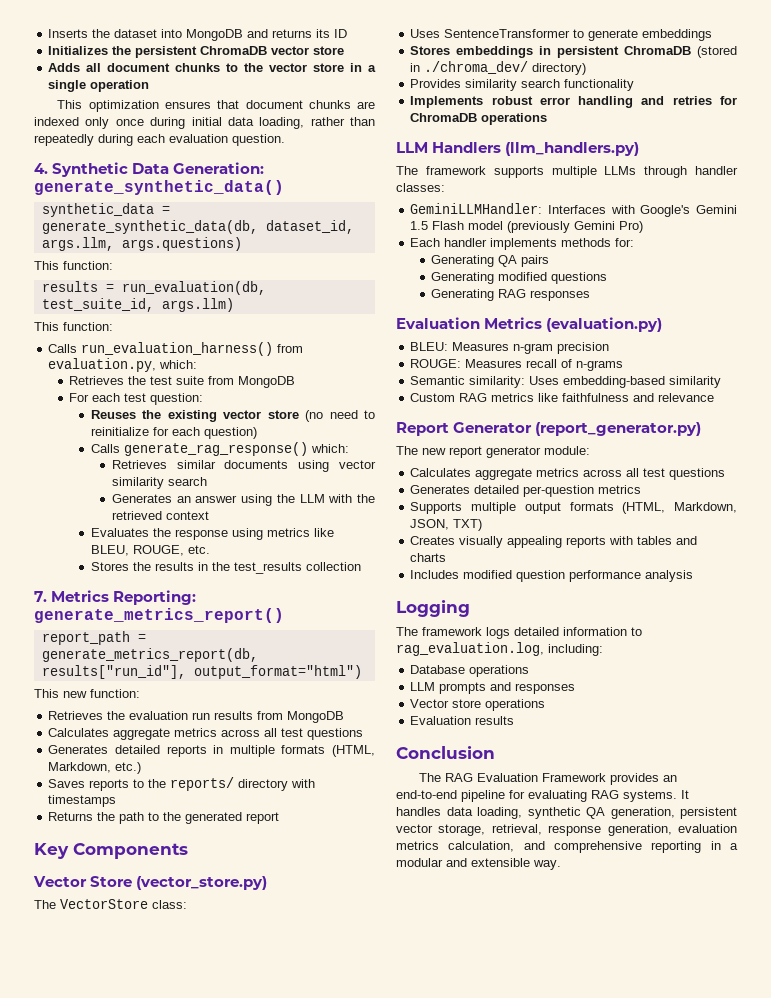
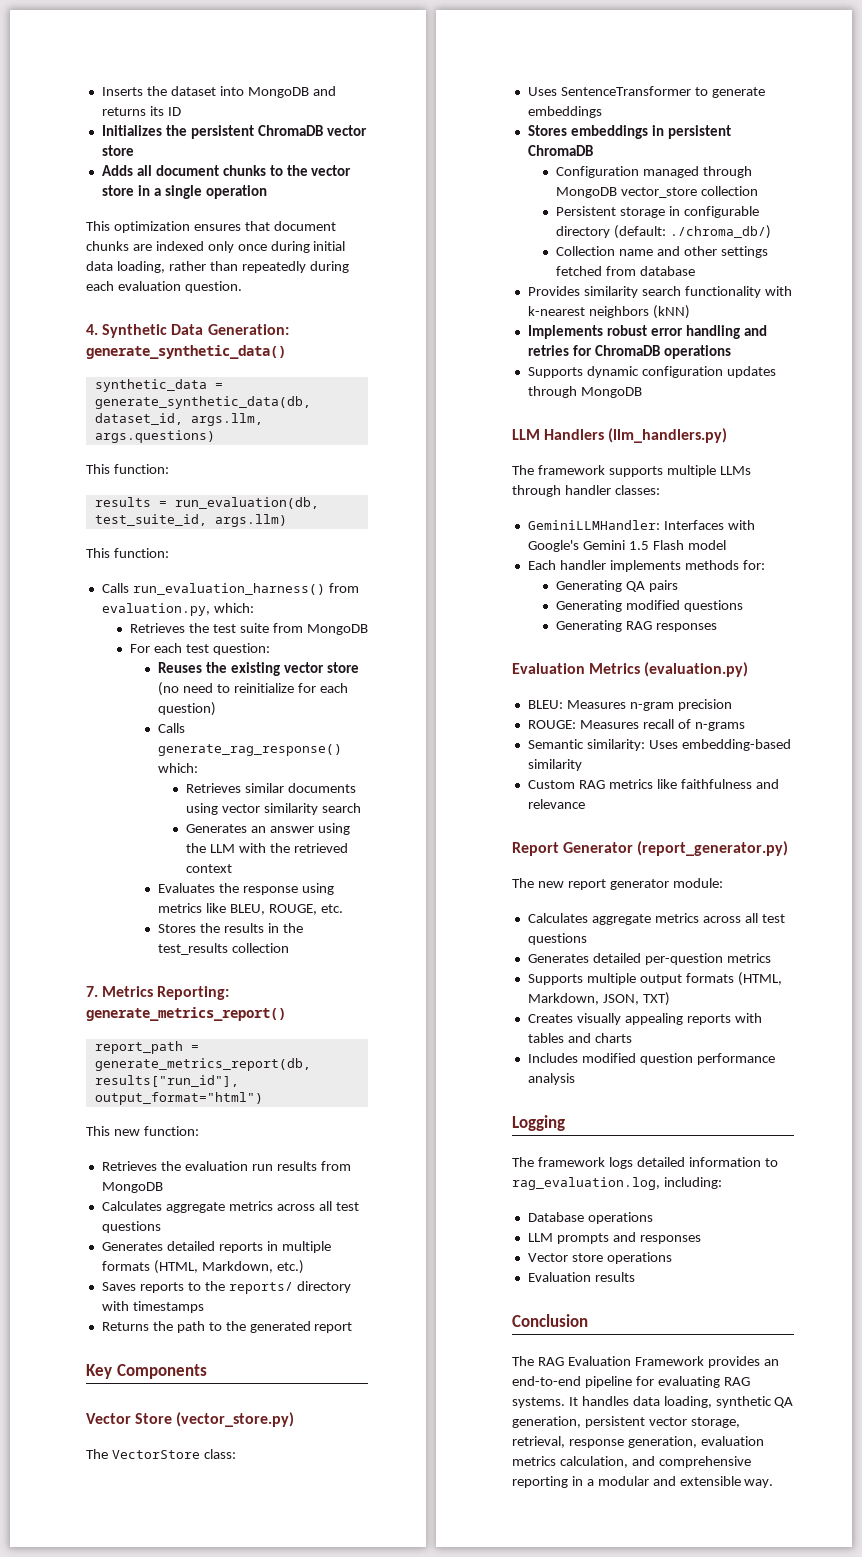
- Stores embeddings in persistent ChromaDB (stored in ./chroma_dev/ directory)
+ Stores embeddings in persistent ChromaDB
+ Configuration managed through MongoDB vector_store collection
+ Persistent storage in configurable directory (default: ./chroma_db/)
+ Collection name and other settings fetched from database
- Provides similarity search functionality
+ Provides similarity search functionality with k-nearest neighbors (kNN)
+ Supports dynamic configuration updates through MongoDB
- GeminiLLMHandler: Interfaces with Google's Gemini 1.5 Flash model (previously Gemini Pro)
+ GeminiLLMHandler: Interfaces with Google's Gemini 1.5 Flash model

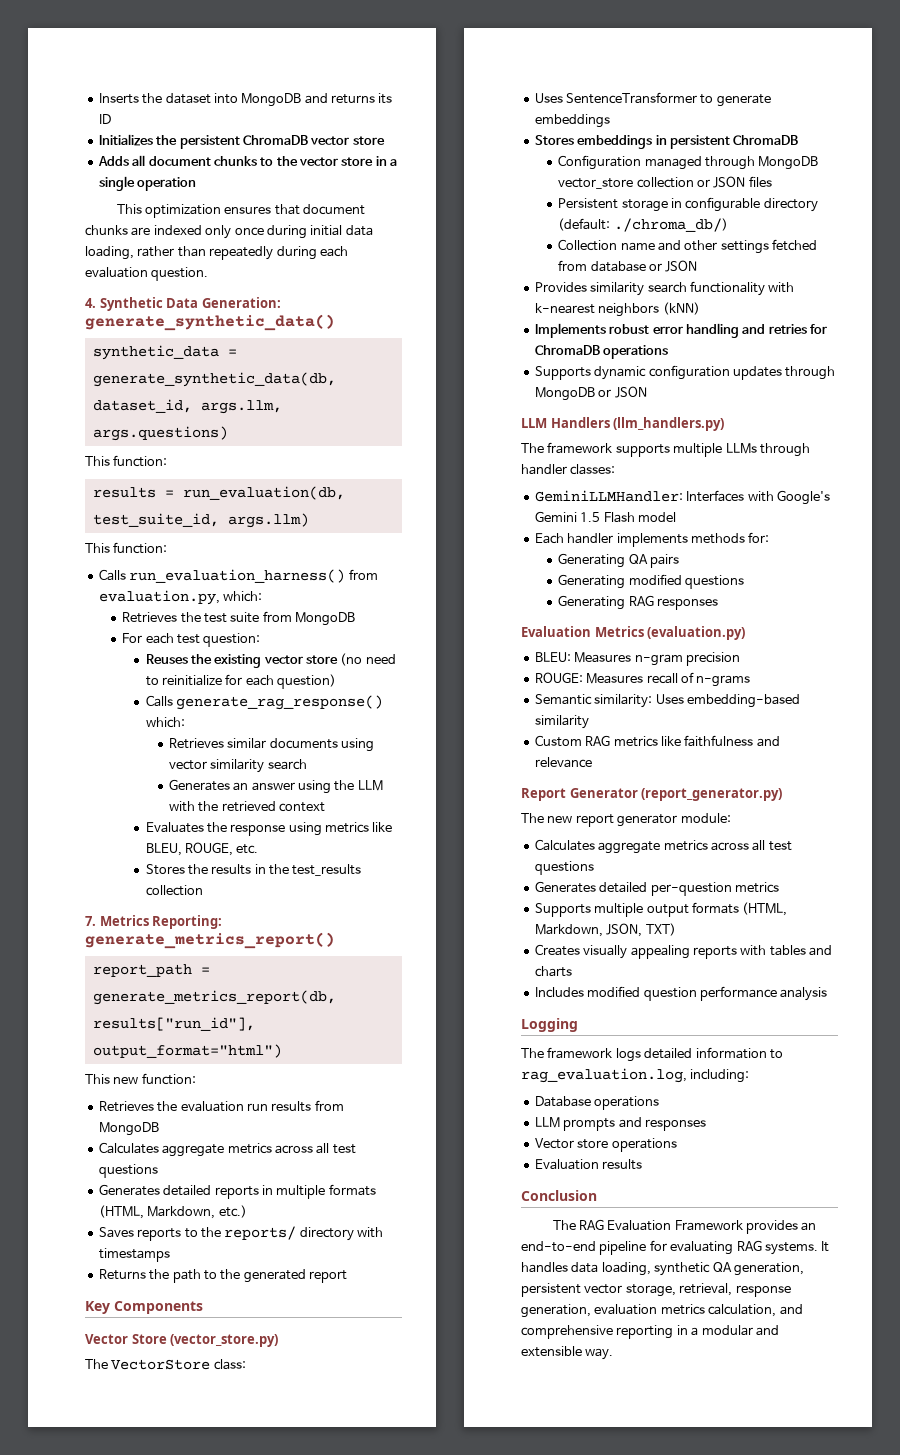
- Configuration managed through MongoDB vector_store collection
+ Configuration managed through MongoDB vector_store collection or JSON files
- Collection name and other settings fetched from database
+ Collection name and other settings fetched from database or JSON
- Supports dynamic configuration updates through MongoDB
+ Supports dynamic configuration updates through MongoDB or JSON

